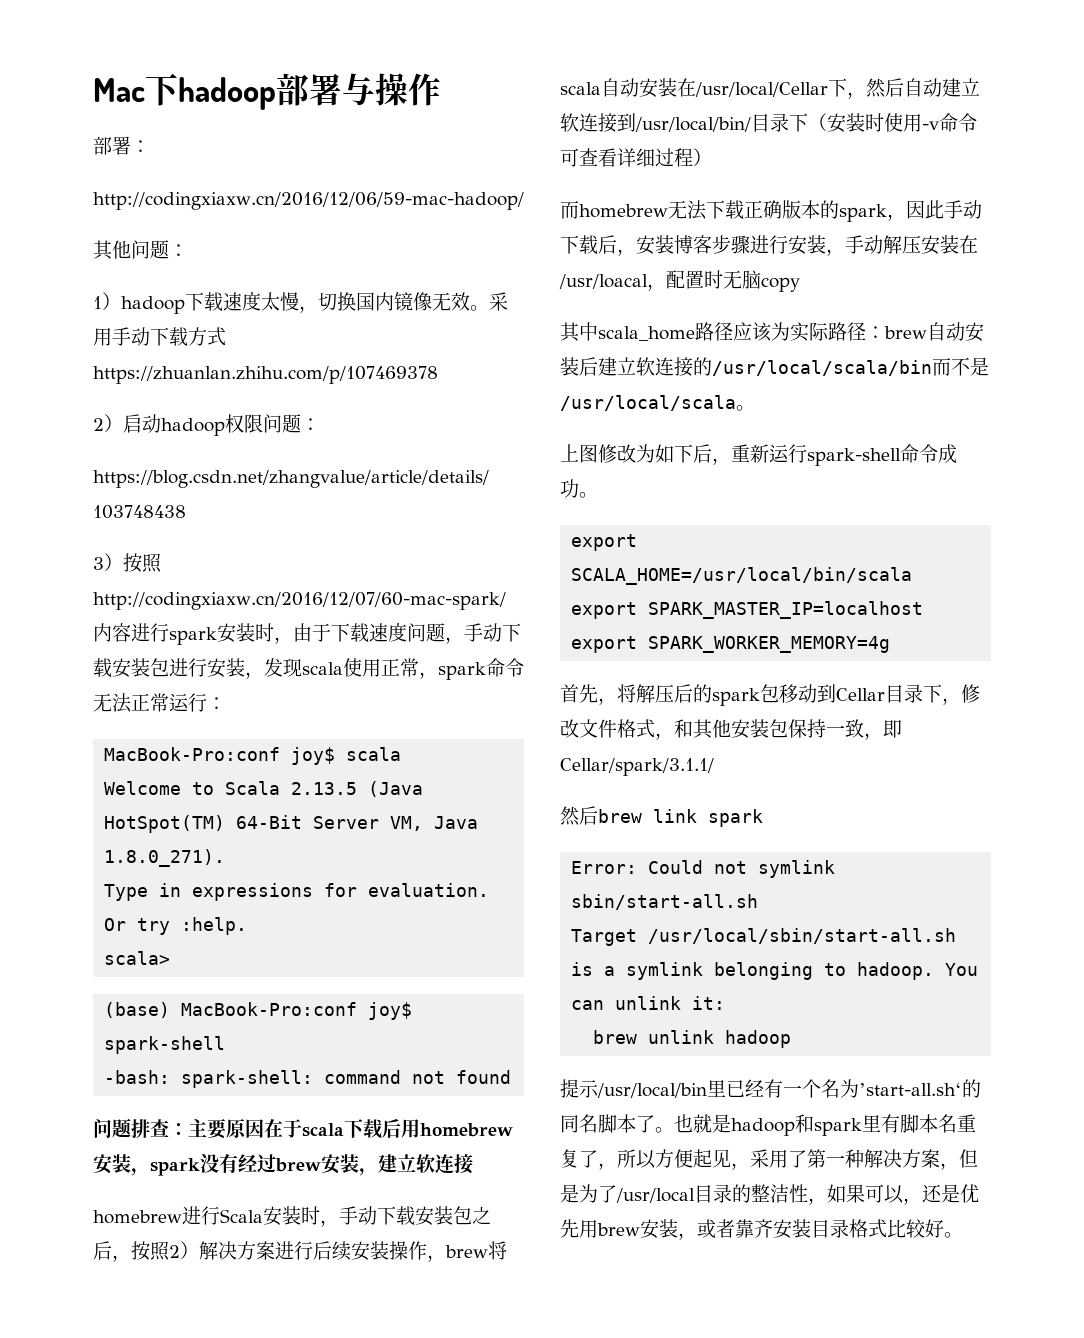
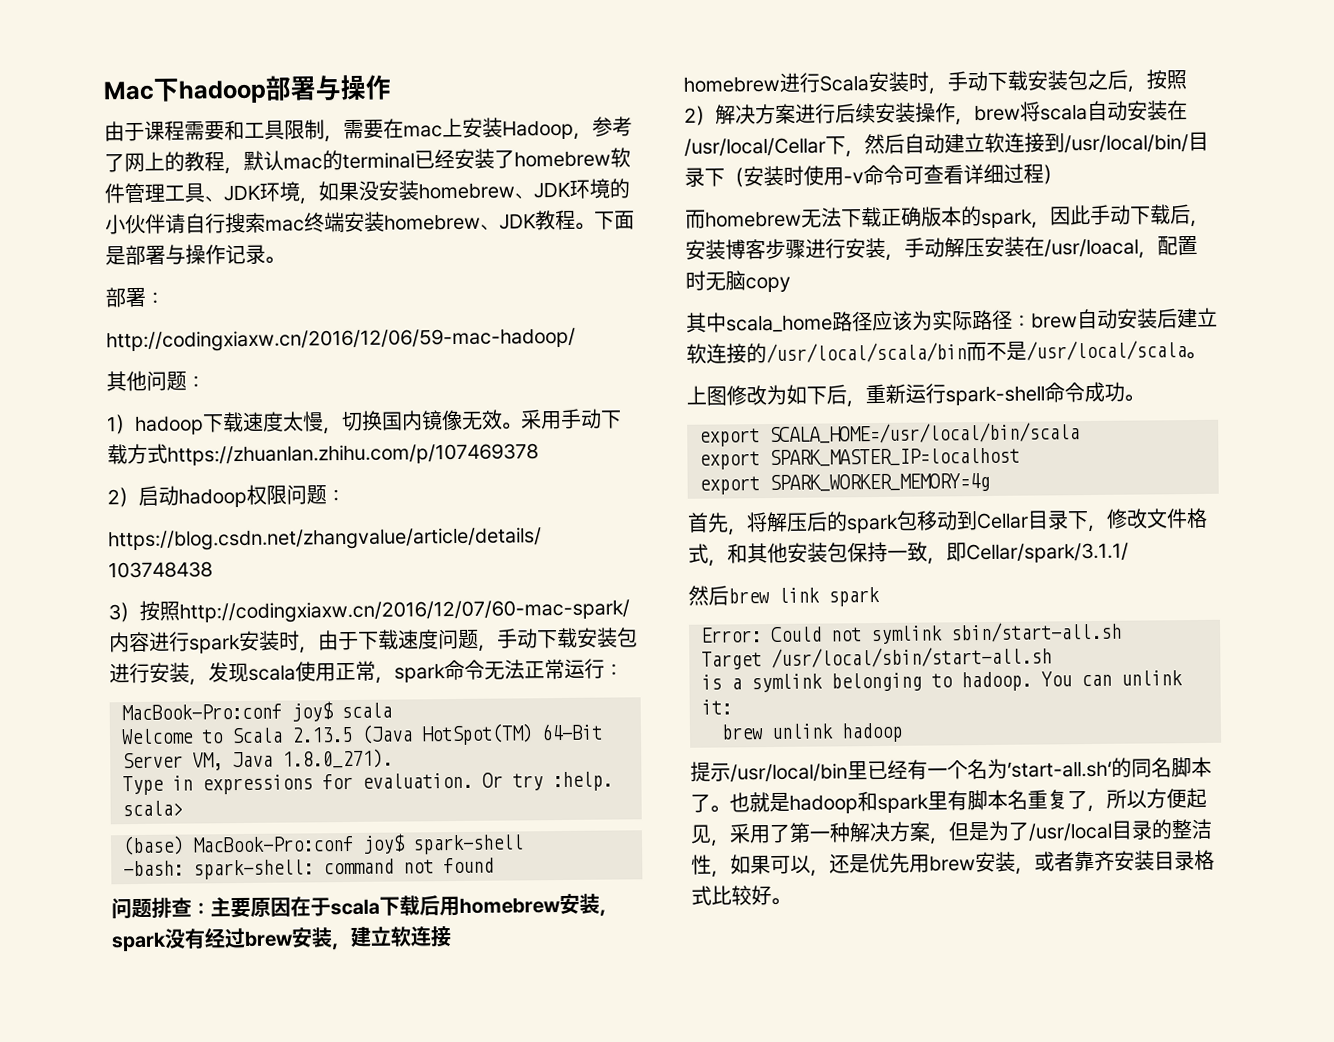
+ 由于课程需要和工具限制，需要在mac上安装Hadoop，参考了网上的教程，默认mac的terminal已经安装了homebrew软件管理工具、JDK环境，如果没安装homebrew、JDK环境的小伙伴请自行搜索mac终端安装homebrew、JDK教程。下面是部署与操作记录。

